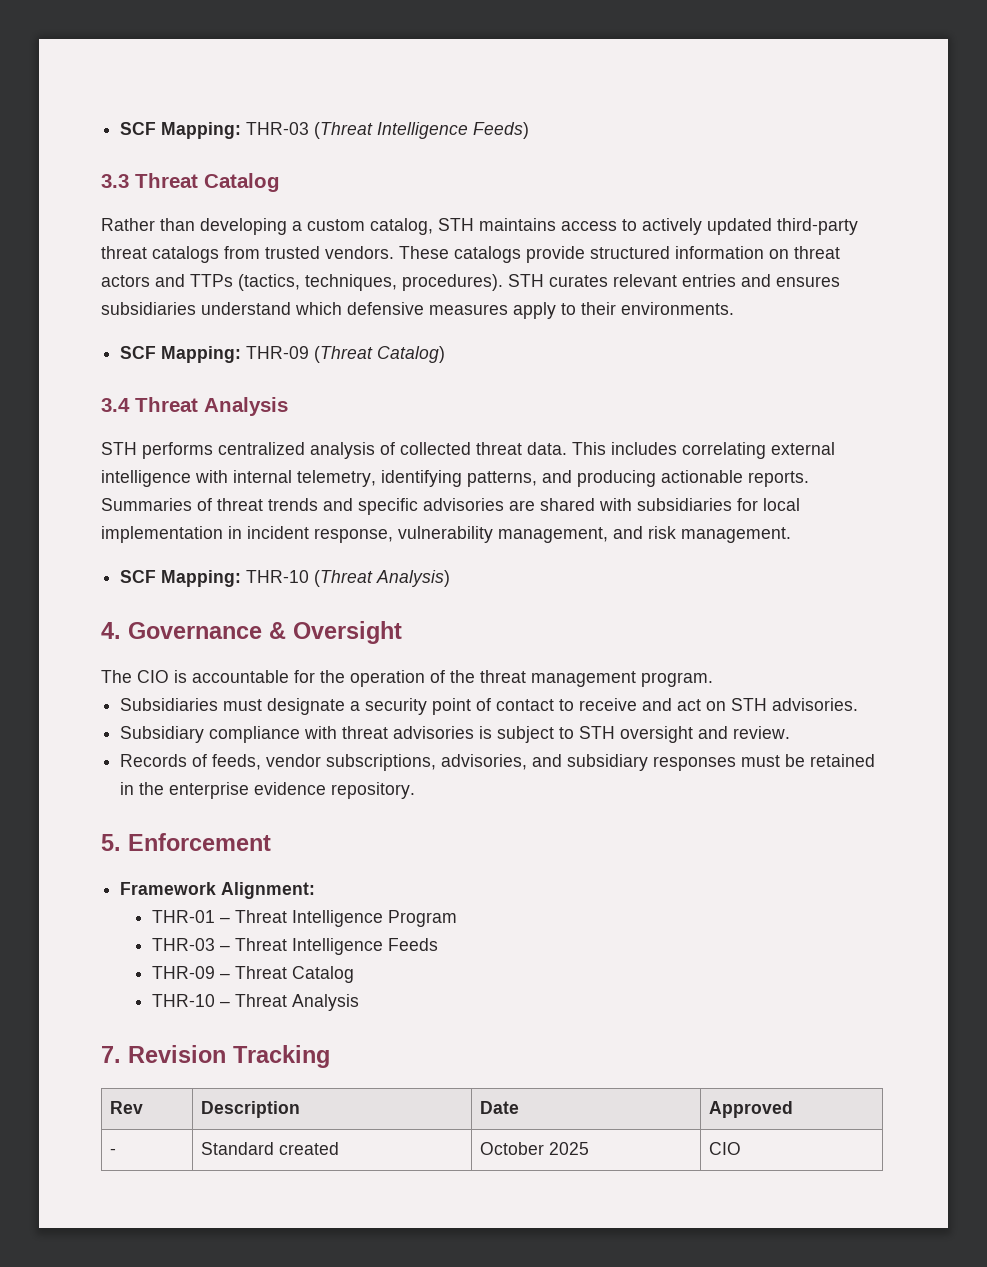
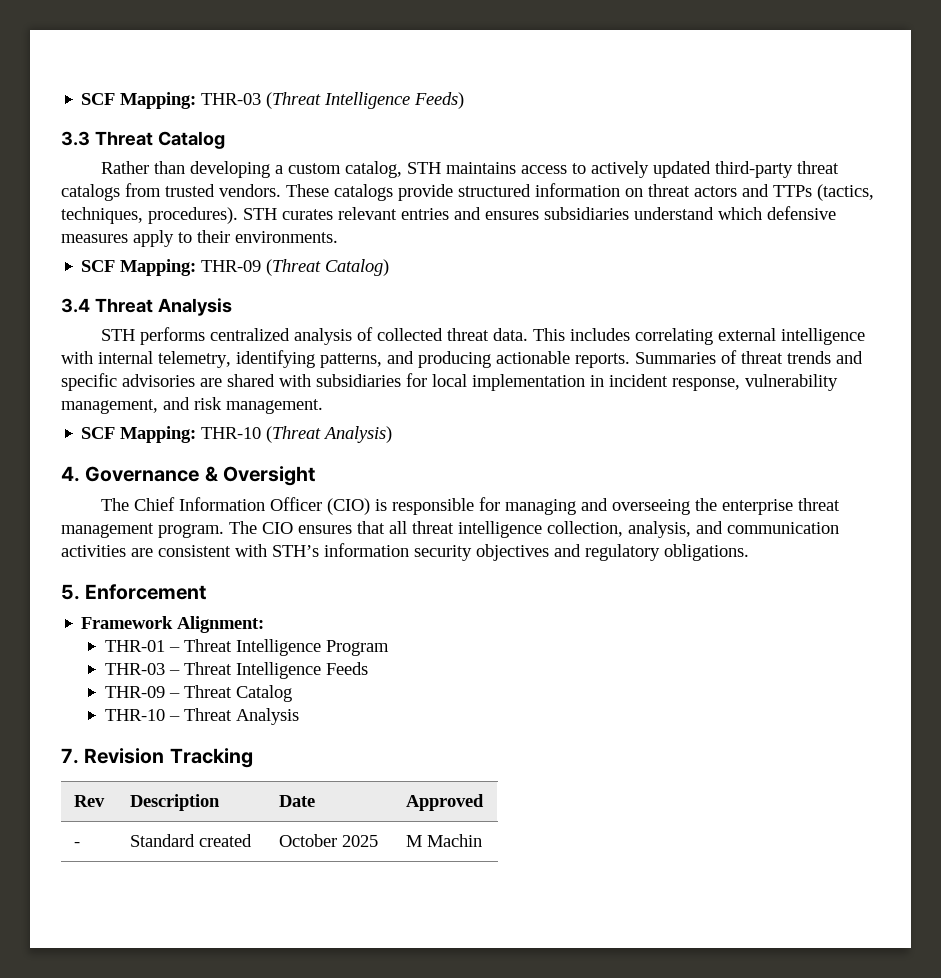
- The CIO is accountable for the operation of the threat management program.
- Subsidiaries must designate a security point of contact to receive and act on STH advisories.
- Subsidiary compliance with threat advisories is subject to STH oversight and review.
- Records of feeds, vendor subscriptions, advisories, and subsidiary responses must be retained in the enterprise evidence repository.
+ The Chief Information Officer (CIO) is responsible for managing and overseeing the enterprise threat management program. The CIO ensures that all threat intelligence collection, analysis, and communication activities are consistent with STH’s information security objectives and regulatory obligations.
- - | Standard created | October 2025 | CIO
+ - | Standard created | October 2025 | M Machin

